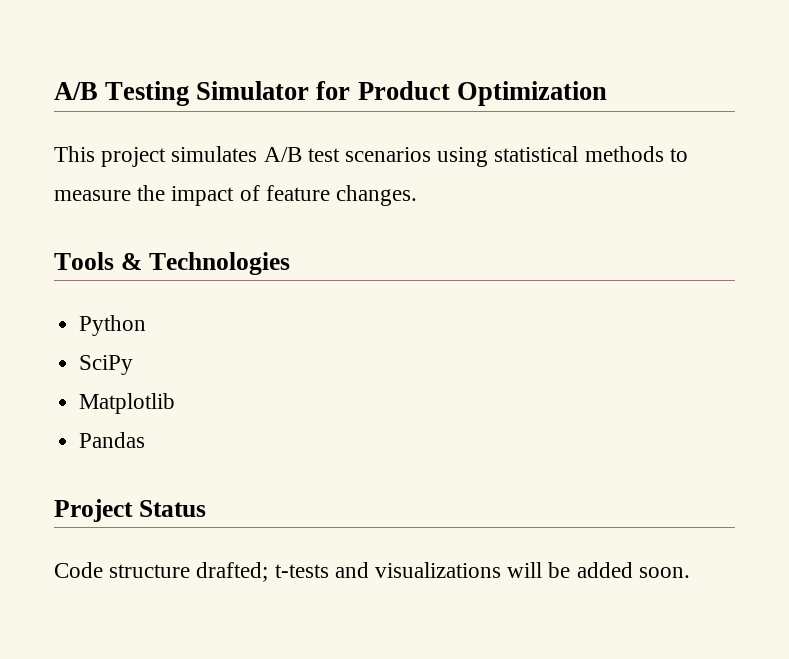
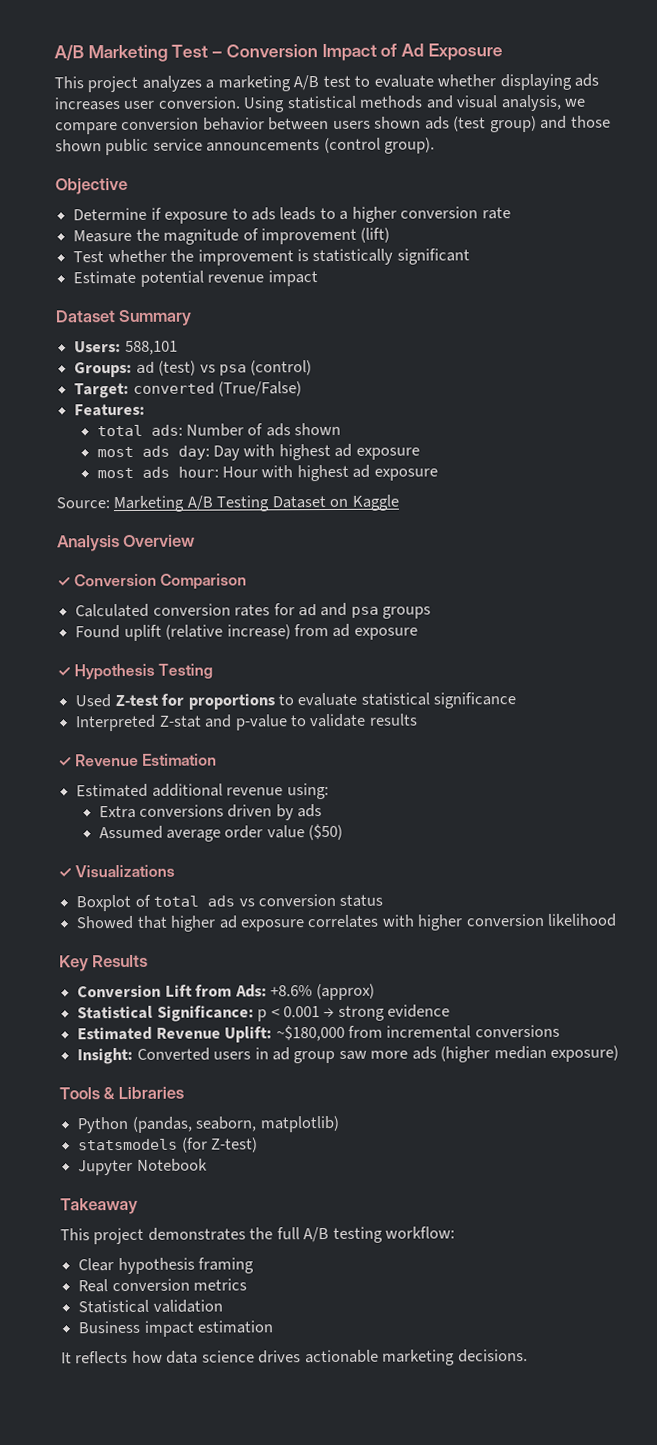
- A/B Testing Simulator for Product Optimization
- This project simulates A/B test scenarios using statistical methods to measure the impact of feature changes.
+ A/B Marketing Test – Conversion Impact of Ad Exposure
+ This project analyzes a marketing A/B test to evaluate whether displaying ads increases user conversion. Using statistical methods and visual analysis, we compare conversion behavior between users shown ads (test group) and those shown public service announcements (control group).
+ Objective
+ Determine if exposure to ads leads to a higher conversion rate
+ Measure the magnitude of improvement (lift)
+ Test whether the improvement is statistically significant
+ Estimate potential revenue impact
+ Dataset Summary
+ Users: 588,101
+ Groups: ad (test) vs psa (control)
+ Target: converted (True/False)
+ Features:
+ total ads: Number of ads shown
+ most ads day: Day with highest ad exposure
+ most ads hour: Hour with highest ad exposure
+ Source: Marketing A/B Testing Dataset on Kaggle
+ Analysis Overview
+ ✓ Conversion Comparison
+ Calculated conversion rates for ad and psa groups
+ Found uplift (relative increase) from ad exposure
+ ✓ Hypothesis Testing
+ Used Z-test for proportions to evaluate statistical significance
+ Interpreted Z-stat and p-value to validate results
+ ✓ Revenue Estimation
+ Estimated additional revenue using:
+ Extra conversions driven by ads
+ Assumed average order value ($50)
+ ✓ Visualizations
+ Boxplot of total ads vs conversion status
+ Showed that higher ad exposure correlates with higher conversion likelihood
+ Key Results
+ Conversion Lift from Ads: +8.6% (approx)
+ Statistical Significance: p < 0.001 → strong evidence
+ Estimated Revenue Uplift: ~$180,000 from incremental conversions
+ Insight: Converted users in ad group saw more ads (higher median exposure)
- Tools & Technologies
+ Tools & Libraries
- Python
- SciPy
- Matplotlib
- Pandas
- Project Status
- Code structure drafted; t-tests and visualizations will be added soon.
+ Python (pandas, seaborn, matplotlib)
+ statsmodels (for Z-test)
+ Jupyter Notebook
+ Takeaway
+ This project demonstrates the full A/B testing workflow:
+ Clear hypothesis framing
+ Real conversion metrics
+ Statistical validation
+ Business impact estimation
+ It reflects how data science drives actionable marketing decisions.

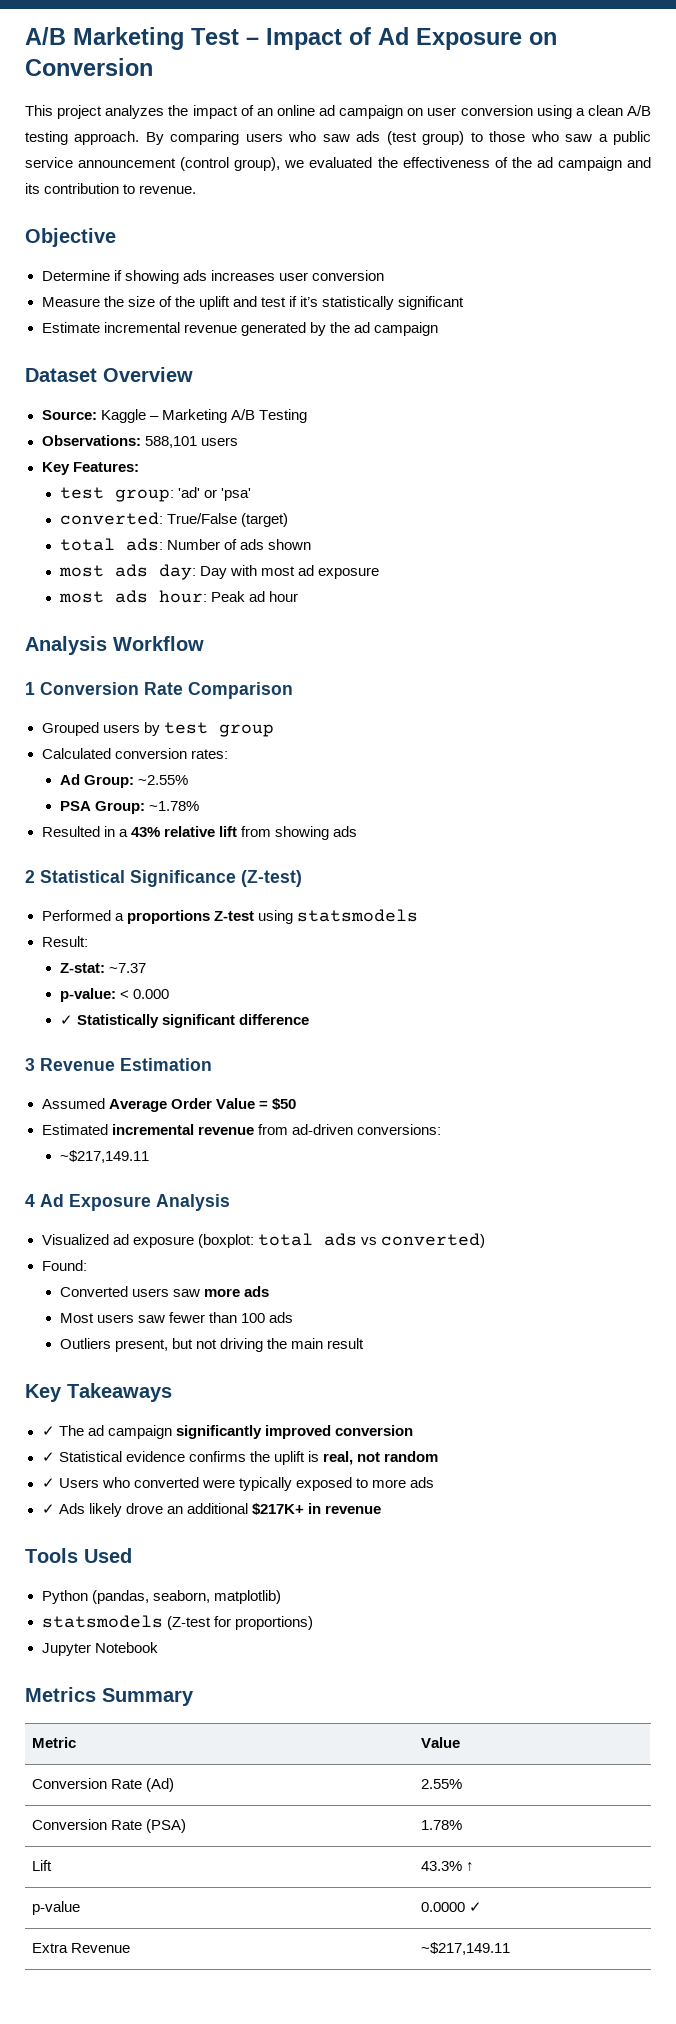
- A/B Marketing Test – Conversion Impact of Ad Exposure
+ A/B Marketing Test – Impact of Ad Exposure on Conversion
- This project analyzes a marketing A/B test to evaluate whether displaying ads increases user conversion. Using statistical methods and visual analysis, we compare conversion behavior between users shown ads (test group) and those shown public service announcements (control group).
+ This project analyzes the impact of an online ad campaign on user conversion using a clean A/B testing approach. By comparing users who saw ads (test group) to those who saw a public service announcement (control group), we evaluated the effectiveness of the ad campaign and its contribution to revenue.
  Objective
- Determine if exposure to ads leads to a higher conversion rate
+ Determine if showing ads increases user conversion
- Measure the magnitude of improvement (lift)
- Test whether the improvement is statistically significant
- Estimate potential revenue impact
- Dataset Summary
- Users: 588,101
- Groups: ad (test) vs psa (control)
- Target: converted (True/False)
- Features:
+ Measure the size of the uplift and test if it’s statistically significant
+ Estimate incremental revenue generated by the ad campaign
+ Dataset Overview
+ Source: Kaggle – Marketing A/B Testing
+ Observations: 588,101 users
+ Key Features:
+ test group: 'ad' or 'psa'
+ converted: True/False (target)
- most ads day: Day with highest ad exposure
+ most ads day: Day with most ad exposure
- most ads hour: Hour with highest ad exposure
- Source: Marketing A/B Testing Dataset on Kaggle
- Analysis Overview
- ✓ Conversion Comparison
- Calculated conversion rates for ad and psa groups
- Found uplift (relative increase) from ad exposure
- ✓ Hypothesis Testing
- Used Z-test for proportions to evaluate statistical significance
- Interpreted Z-stat and p-value to validate results
- ✓ Revenue Estimation
- Estimated additional revenue using:
- Extra conversions driven by ads
- Assumed average order value ($50)
- ✓ Visualizations
- Boxplot of total ads vs conversion status
- Showed that higher ad exposure correlates with higher conversion likelihood
- Key Results
- Conversion Lift from Ads: +8.6% (approx)
- Statistical Significance: p < 0.001 → strong evidence
- Estimated Revenue Uplift: ~$180,000 from incremental conversions
- Insight: Converted users in ad group saw more ads (higher median exposure)
+ most ads hour: Peak ad hour
+ Analysis Workflow
+ 1 Conversion Rate Comparison
+ Grouped users by test group
+ Calculated conversion rates:
+ Ad Group: ~2.55%
+ PSA Group: ~1.78%
+ Resulted in a 43% relative lift from showing ads
+ 2 Statistical Significance (Z-test)
+ Performed a proportions Z-test using statsmodels
+ Result:
+ Z-stat: ~7.37
+ p-value: < 0.000
+ ✓ Statistically significant difference
+ 3 Revenue Estimation
+ Assumed Average Order Value = $50
+ Estimated incremental revenue from ad-driven conversions:
+ ~$217,149.11
+ 4 Ad Exposure Analysis
+ Visualized ad exposure (boxplot: total ads vs converted)
+ Found:
+ Converted users saw more ads
+ Most users saw fewer than 100 ads
+ Outliers present, but not driving the main result
+ Key Takeaways
+ ✓ The ad campaign significantly improved conversion
+ ✓ Statistical evidence confirms the uplift is real, not random
+ ✓ Users who converted were typically exposed to more ads
+ ✓ Ads likely drove an additional $217K+ in revenue
- Tools & Libraries
+ Tools Used
- statsmodels (for Z-test)
+ statsmodels (Z-test for proportions)
- Takeaway
- This project demonstrates the full A/B testing workflow:
- Clear hypothesis framing
- Real conversion metrics
- Statistical validation
- Business impact estimation
- It reflects how data science drives actionable marketing decisions.
+ Metrics Summary
+ Metric | Value
+ Conversion Rate (Ad) | 2.55%
+ Conversion Rate (PSA) | 1.78%
+ Lift | 43.3% ↑
+ p-value | 0.0000 ✓
+ Extra Revenue | ~$217,149.11

